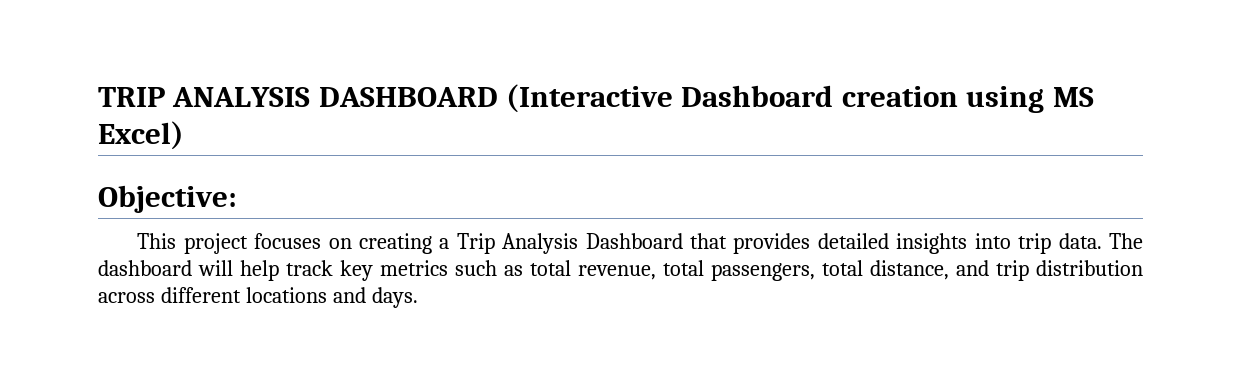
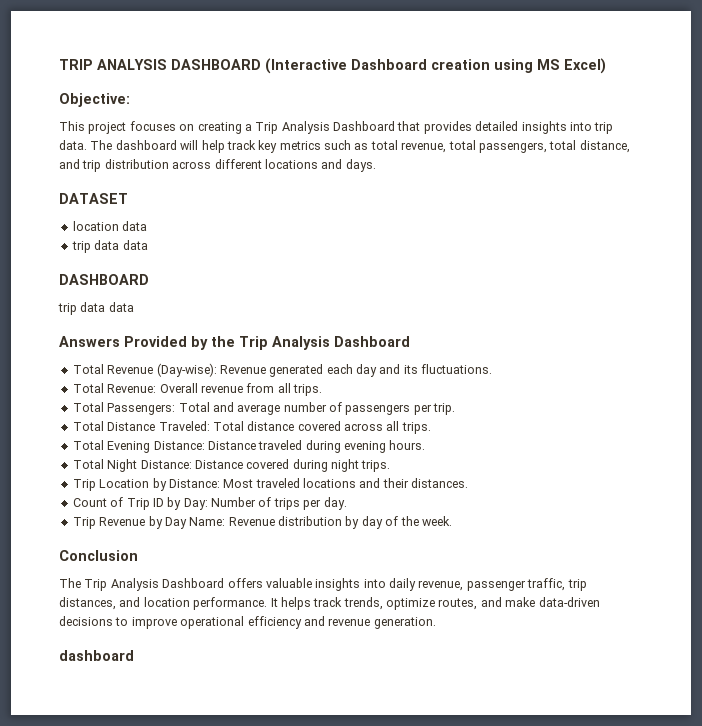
+ DATASET
+ location data
+ trip data data
+ DASHBOARD
+ trip data data
+ Answers Provided by the Trip Analysis Dashboard
+ Total Revenue (Day-wise): Revenue generated each day and its fluctuations.
+ Total Revenue: Overall revenue from all trips.
+ Total Passengers: Total and average number of passengers per trip.
+ Total Distance Traveled: Total distance covered across all trips.
+ Total Evening Distance: Distance traveled during evening hours.
+ Total Night Distance: Distance covered during night trips.
+ Trip Location by Distance: Most traveled locations and their distances.
+ Count of Trip ID by Day: Number of trips per day.
+ Trip Revenue by Day Name: Revenue distribution by day of the week.
+ Conclusion
+ The Trip Analysis Dashboard offers valuable insights into daily revenue, passenger traffic, trip distances, and location performance. It helps track trends, optimize routes, and make data-driven decisions to improve operational efficiency and revenue generation.
+ dashboard

